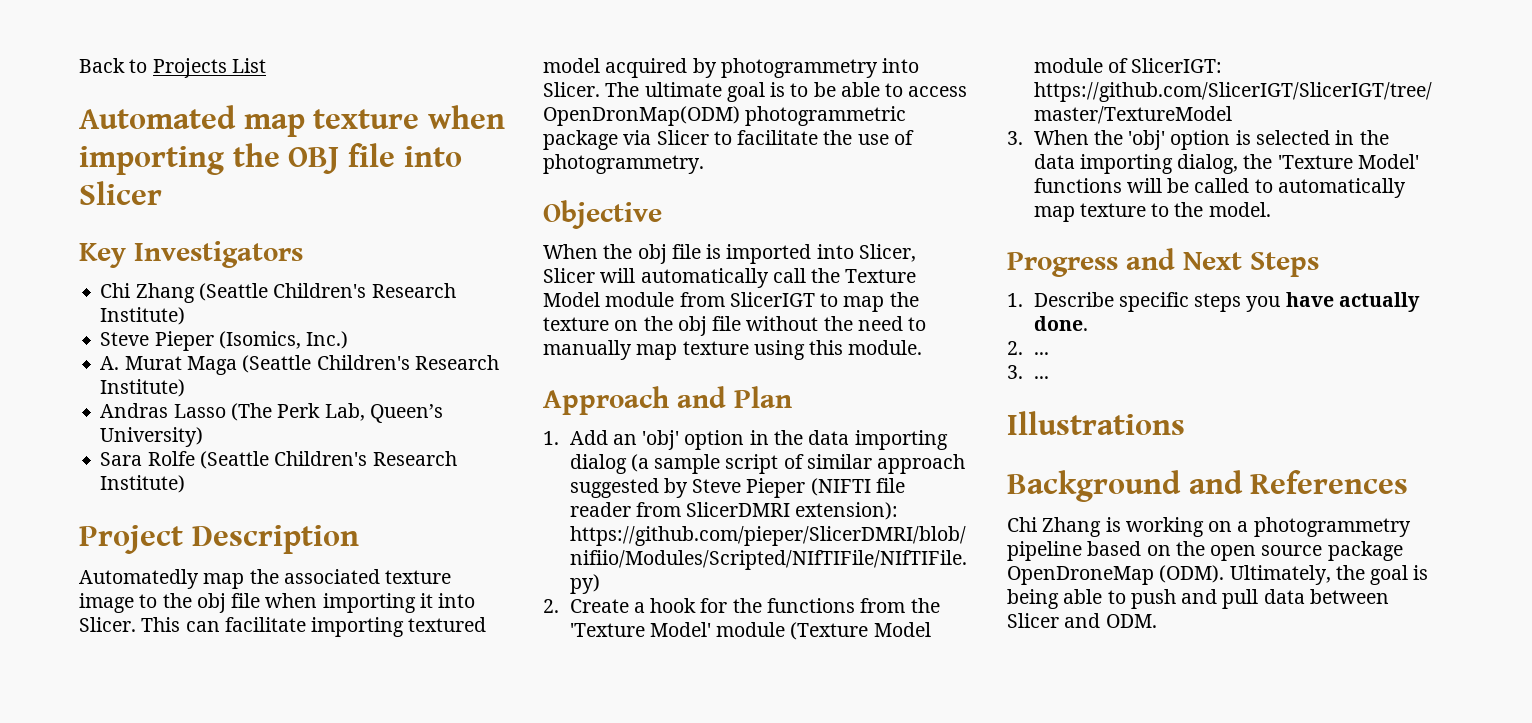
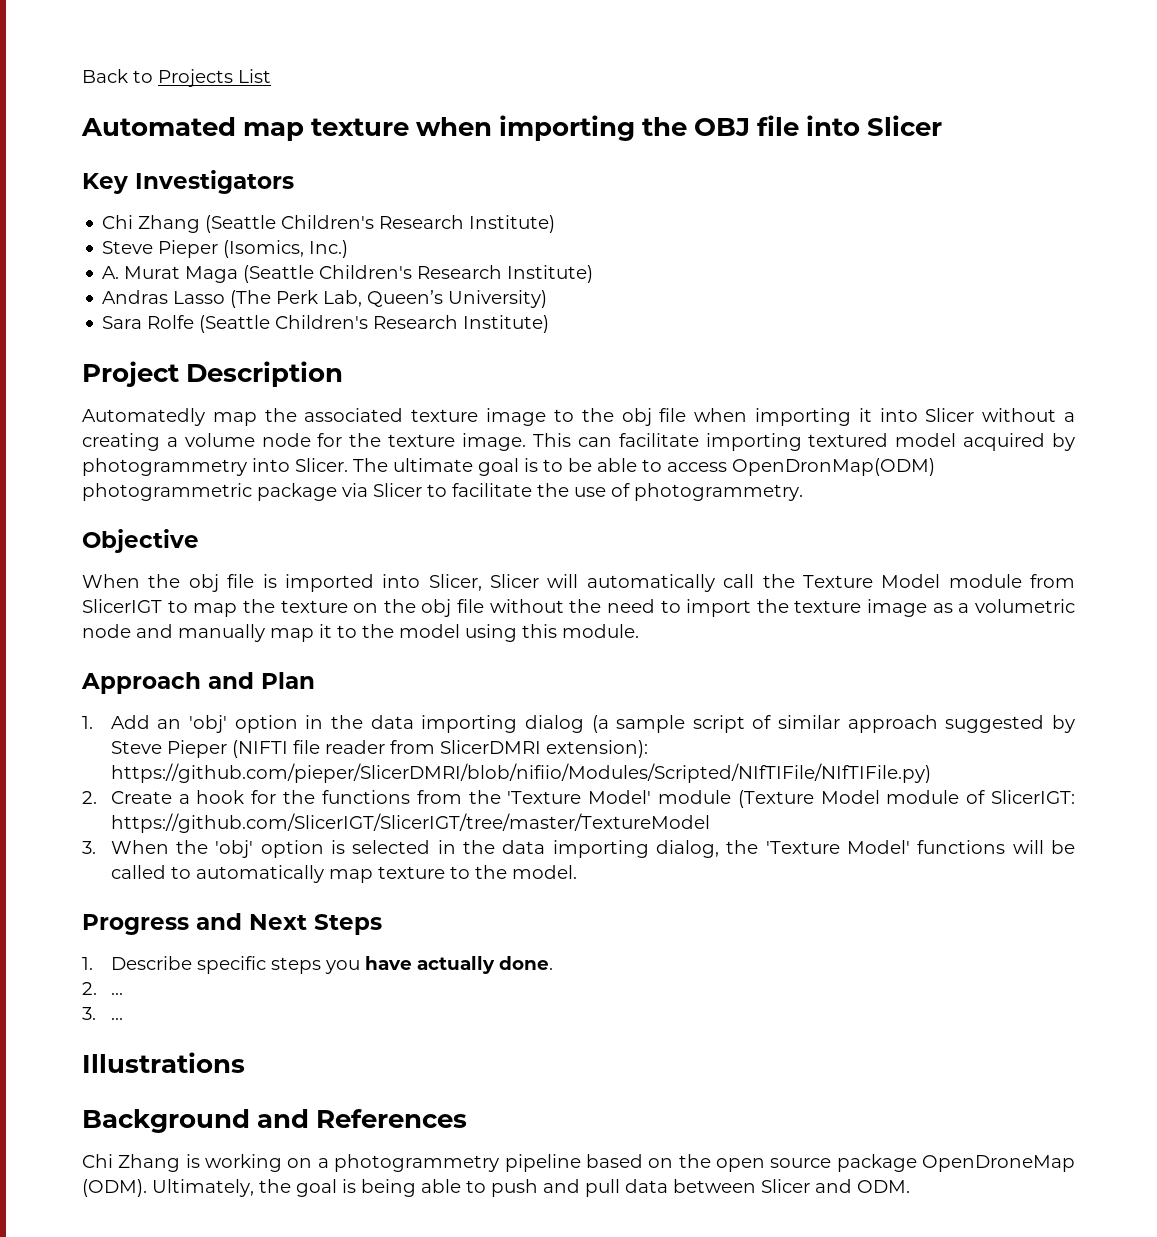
- Automatedly map the associated texture image to the obj file when importing it into Slicer.
+ Automatedly map the associated texture image to the obj file when importing it into Slicer without a creating a volume node for the texture image.
- When the obj file is imported into Slicer, Slicer will automatically call the Texture Model module from SlicerIGT to map the texture on the obj file without the need to manually map texture using this module.
+ When the obj file is imported into Slicer, Slicer will automatically call the Texture Model module from SlicerIGT to map the texture on the obj file without the need to import the texture image as a volumetric node and manually map it to the model using this module.

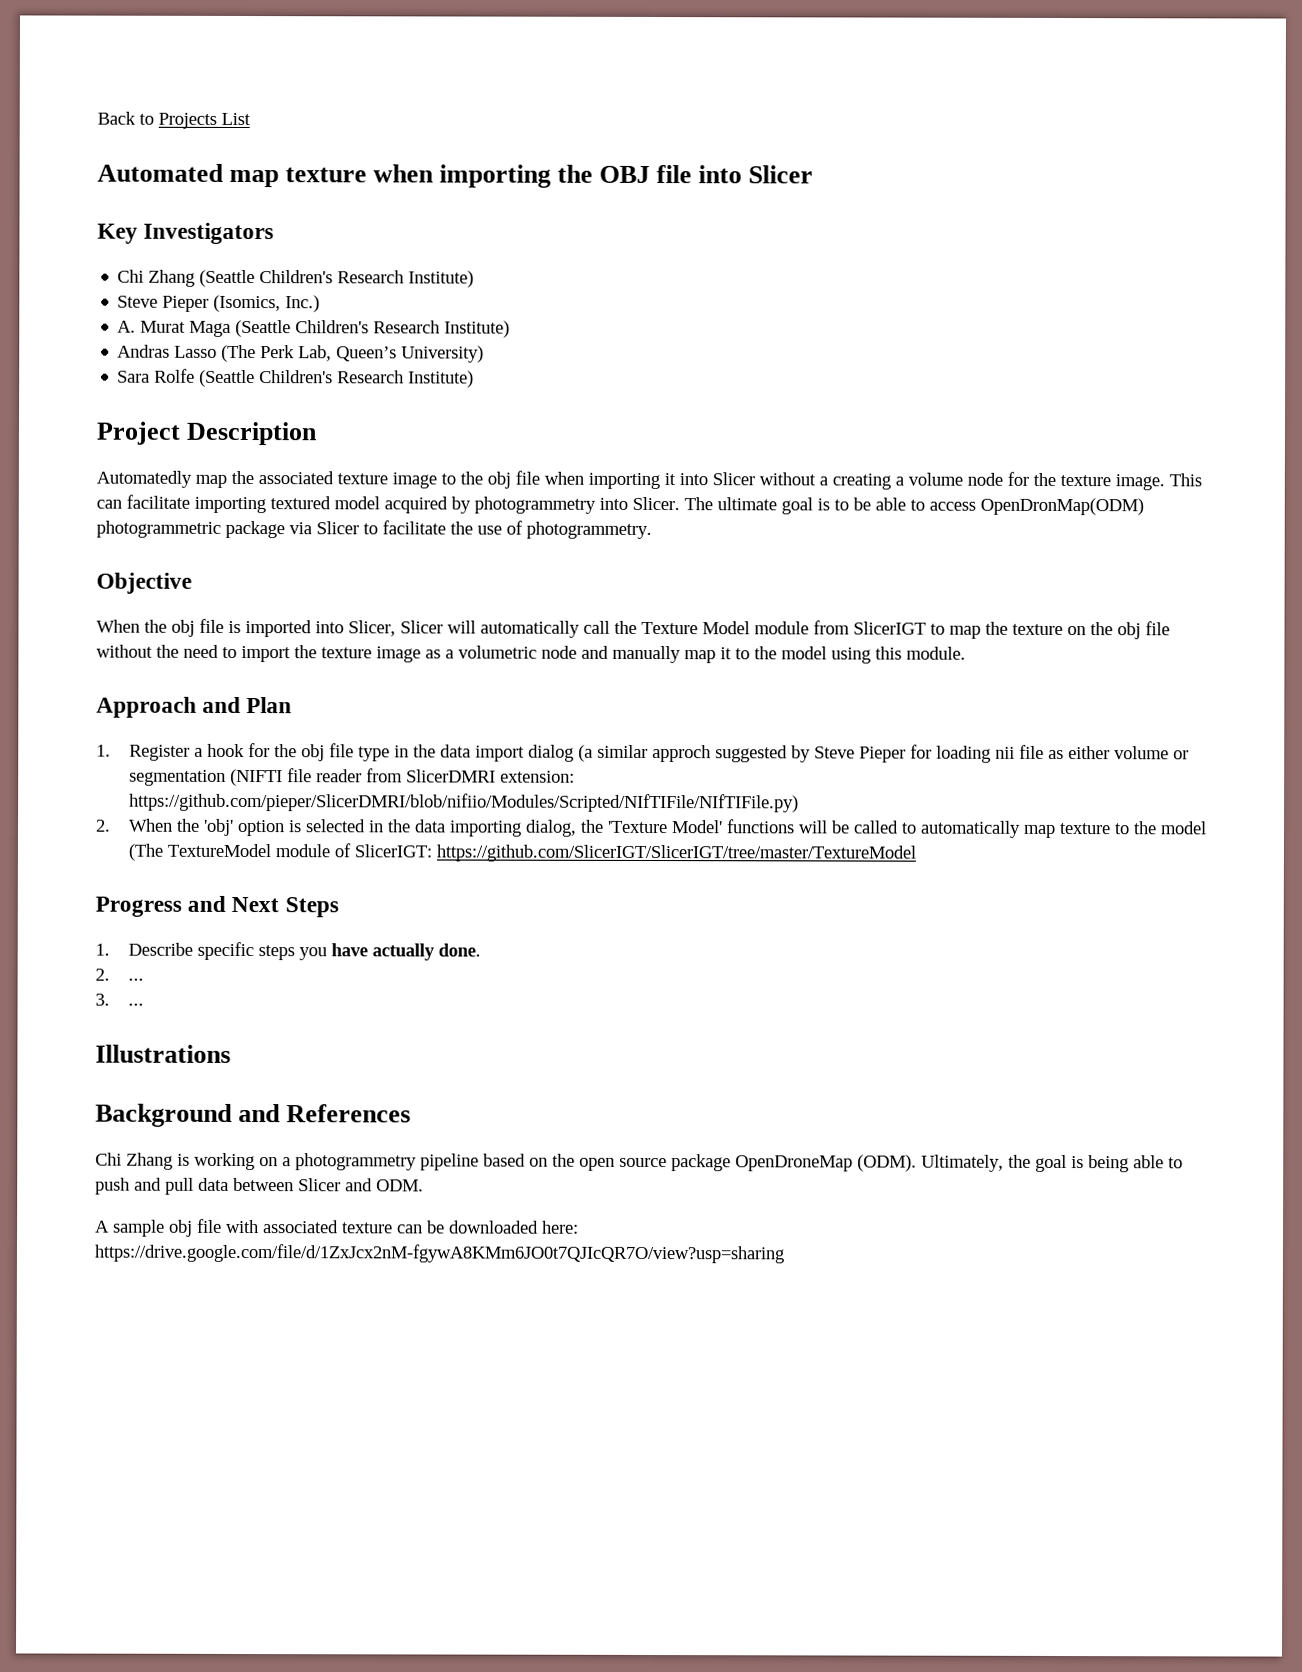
- 1. Add an 'obj' option in the data importing dialog (a sample script of similar approach suggested by Steve Pieper (NIFTI file reader from SlicerDMRI extension): https://github.com/pieper/SlicerDMRI/blob/nifiio/Modules/Scripted/NIfTIFile/NIfTIFile.py)
+ 1. Register a hook for the obj file type in the data import dialog (a similar approch suggested by Steve Pieper for loading nii file as either volume or segmentation (NIFTI file reader from SlicerDMRI extension: https://github.com/pieper/SlicerDMRI/blob/nifiio/Modules/Scripted/NIfTIFile/NIfTIFile.py)
- 2. Create a hook for the functions from the 'Texture Model' module (Texture Model module of SlicerIGT: https://github.com/SlicerIGT/SlicerIGT/tree/master/TextureModel
- 3. When the 'obj' option is selected in the data importing dialog, the 'Texture Model' functions will be called to automatically map texture to the model.
+ 2. When the 'obj' option is selected in the data importing dialog, the 'Texture Model' functions will be called to automatically map texture to the model (The TextureModel module of SlicerIGT: https://github.com/SlicerIGT/SlicerIGT/tree/master/TextureModel
+ A sample obj file with associated texture can be downloaded here: https://drive.google.com/file/d/1ZxJcx2nM-fgywA8KMm6JO0t7QJIcQR7O/view?usp=sharing

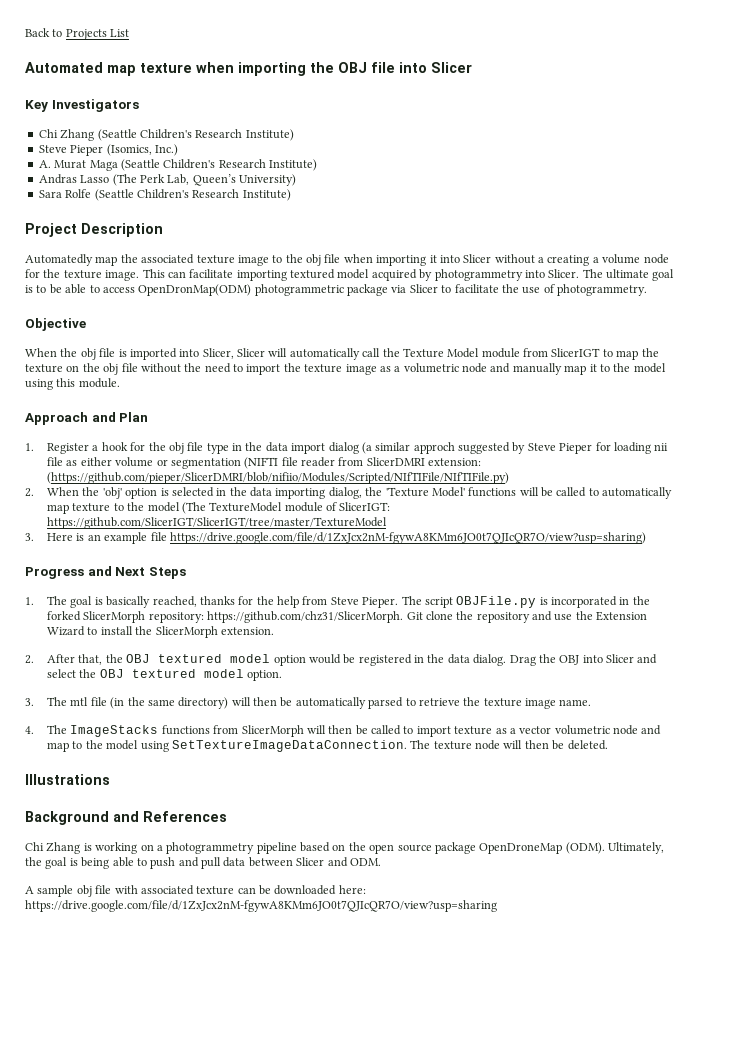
- 1. Register a hook for the obj file type in the data import dialog (a similar approch suggested by Steve Pieper for loading nii file as either volume or segmentation (NIFTI file reader from SlicerDMRI extension: https://github.com/pieper/SlicerDMRI/blob/nifiio/Modules/Scripted/NIfTIFile/NIfTIFile.py)
+ 1. Register a hook for the obj file type in the data import dialog (a similar approch suggested by Steve Pieper for loading nii file as either volume or segmentation (NIFTI file reader from SlicerDMRI extension: (https://github.com/pieper/SlicerDMRI/blob/nifiio/Modules/Scripted/NIfTIFile/NIfTIFile.py)
+ 3. Here is an example file https://drive.google.com/file/d/1ZxJcx2nM-fgywA8KMm6JO0t7QJIcQR7O/view?usp=sharing)
- 1. Describe specific steps you have actually done.
- 2. ...
- 3. ...
+ 1. The goal is basically reached, thanks for the help from Steve Pieper. The script OBJFile.py is incorporated in the forked SlicerMorph repository: https://github.com/chz31/SlicerMorph. Git clone the repository and use the Extension Wizard to install the SlicerMorph extension.
+ 2. After that, the OBJ textured model option would be registered in the data dialog. Drag the OBJ into Slicer and select the OBJ textured model option.
+ 3. The mtl file (in the same directory) will then be automatically parsed to retrieve the texture image name.
+ 4. The ImageStacks functions from SlicerMorph will then be called to import texture as a vector volumetric node and map to the model using SetTextureImageDataConnection. The texture node will then be deleted.

